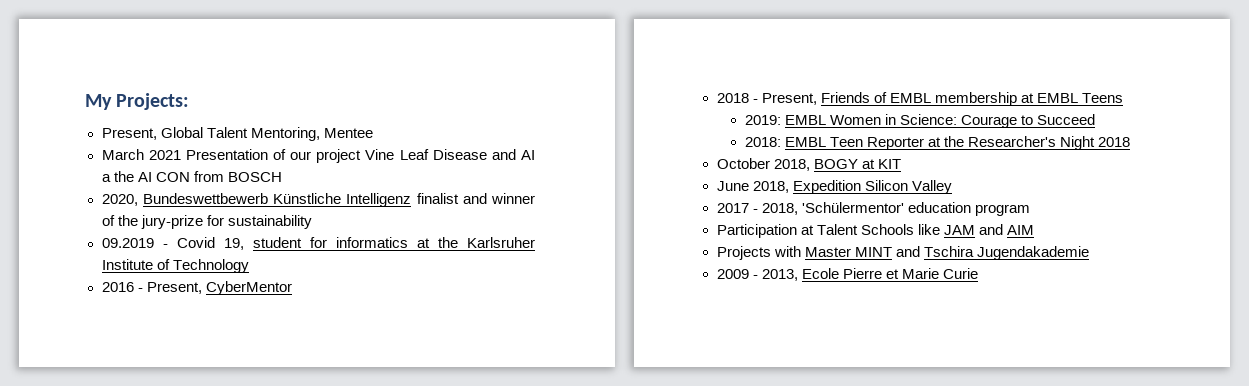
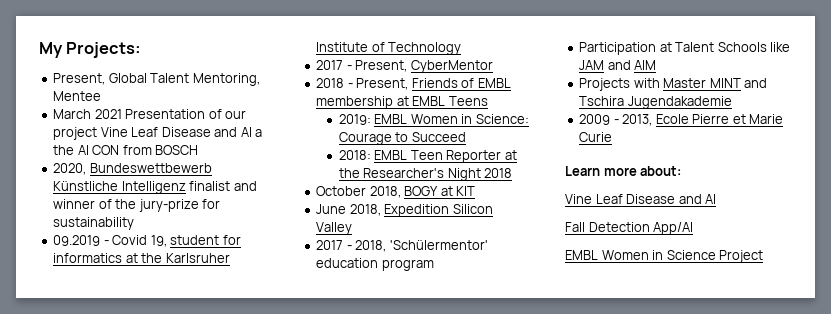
- 2016 - Present, CyberMentor
+ 2017 - Present, CyberMentor
+ Learn more about:
+ Vine Leaf Disease and AI
+ Fall Detection App/AI
+ EMBL Women in Science Project

